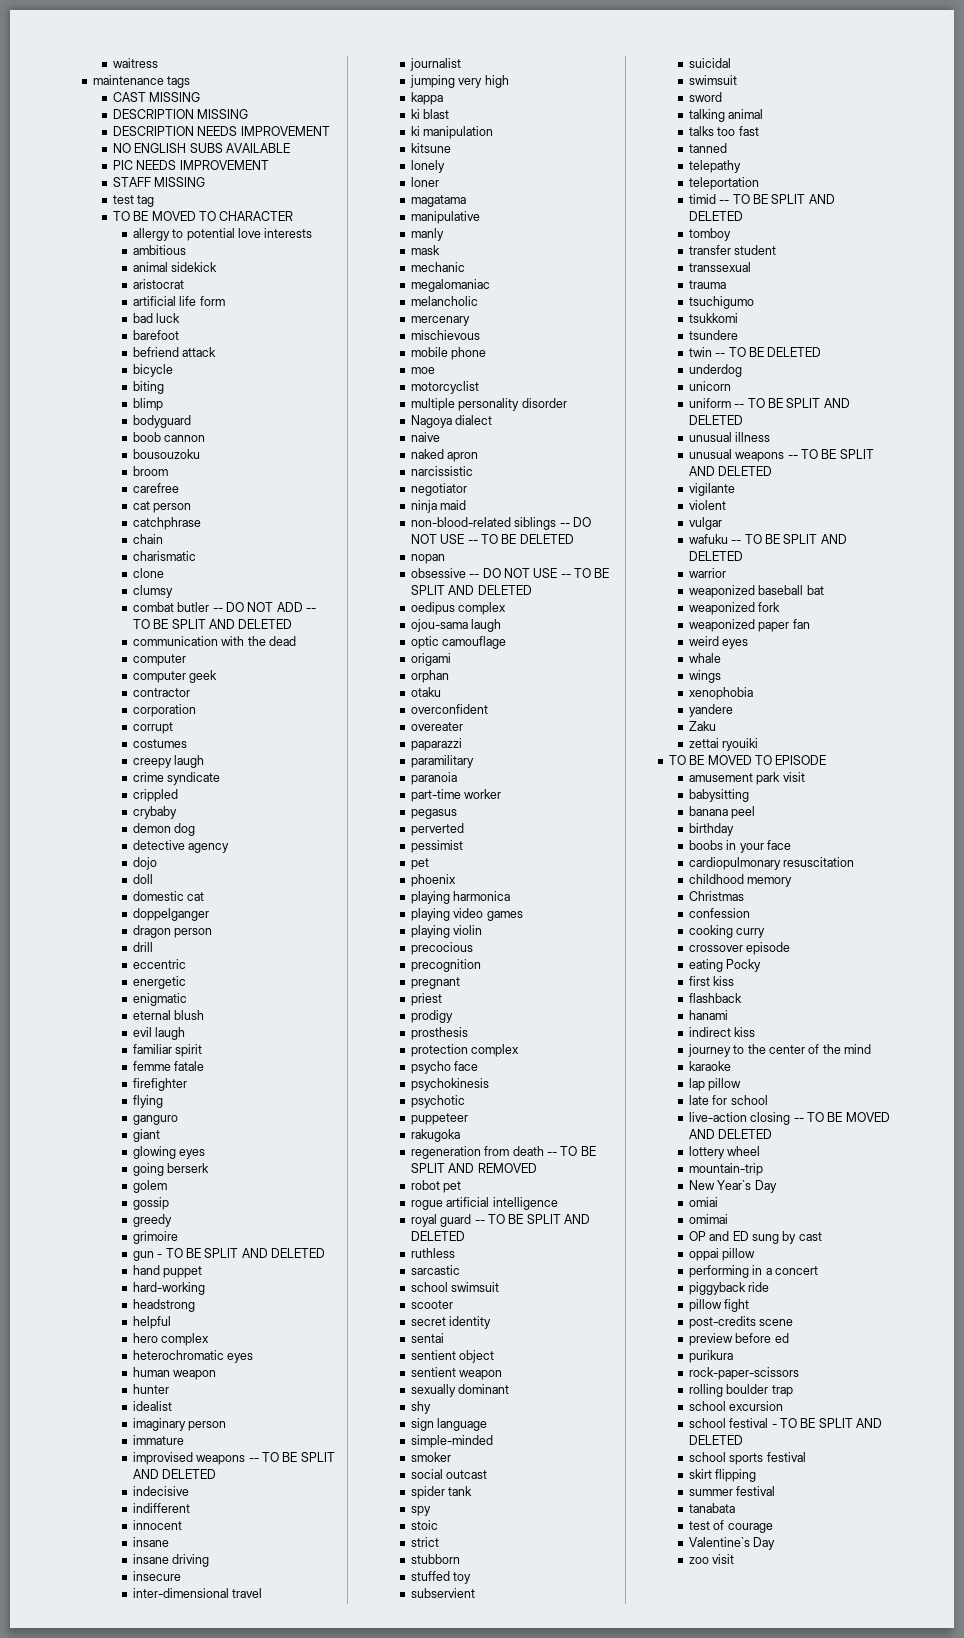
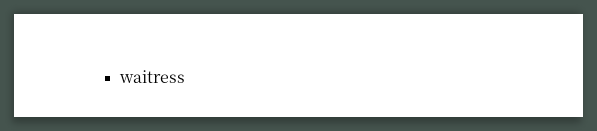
- maintenance tags
- CAST MISSING
- DESCRIPTION MISSING
- DESCRIPTION NEEDS IMPROVEMENT
- NO ENGLISH SUBS AVAILABLE
- PIC NEEDS IMPROVEMENT
- STAFF MISSING
- test tag
- TO BE MOVED TO CHARACTER
- allergy to potential love interests
- ambitious
- animal sidekick
- aristocrat
- artificial life form
- bad luck
- barefoot
- befriend attack
- bicycle
- biting
- blimp
- bodyguard
- boob cannon
- bousouzoku
- broom
- carefree
- cat person
- catchphrase
- chain
- charismatic
- clone
- clumsy
- combat butler -- DO NOT ADD -- TO BE SPLIT AND DELETED
- communication with the dead
- computer
- computer geek
- contractor
- corporation
- corrupt
- costumes
- creepy laugh
- crime syndicate
- crippled
- crybaby
- demon dog
- detective agency
- dojo
- doll
- domestic cat
- doppelganger
- dragon person
- drill
- eccentric
- energetic
- enigmatic
- eternal blush
- evil laugh
- familiar spirit
- femme fatale
- firefighter
- flying
- ganguro
- giant
- glowing eyes
- going berserk
- golem
- gossip
- greedy
- grimoire
- gun - TO BE SPLIT AND DELETED
- hand puppet
- hard-working
- headstrong
- helpful
- hero complex
- heterochromatic eyes
- human weapon
- hunter
- idealist
- imaginary person
- immature
- improvised weapons -- TO BE SPLIT AND DELETED
- indecisive
- indifferent
- innocent
- insane
- insane driving
- insecure
- inter-dimensional travel
- journalist
- jumping very high
- kappa
- ki blast
- ki manipulation
- kitsune
- lonely
- loner
- magatama
- manipulative
- manly
- mask
- mechanic
- megalomaniac
- melancholic
- mercenary
- mischievous
- mobile phone
- moe
- motorcyclist
- multiple personality disorder
- Nagoya dialect
- naive
- naked apron
- narcissistic
- negotiator
- ninja maid
- non-blood-related siblings -- DO NOT USE -- TO BE DELETED
- nopan
- obsessive -- DO NOT USE -- TO BE SPLIT AND DELETED
- oedipus complex
- ojou-sama laugh
- optic camouflage
- origami
- orphan
- otaku
- overconfident
- overeater
- paparazzi
- paramilitary
- paranoia
- part-time worker
- pegasus
- perverted
- pessimist
- pet
- phoenix
- playing harmonica
- playing video games
- playing violin
- precocious
- precognition
- pregnant
- priest
- prodigy
- prosthesis
- protection complex
- psycho face
- psychokinesis
- psychotic
- puppeteer
- rakugoka
- regeneration from death -- TO BE SPLIT AND REMOVED
- robot pet
- rogue artificial intelligence
- royal guard -- TO BE SPLIT AND DELETED
- ruthless
- sarcastic
- school swimsuit
- scooter
- secret identity
- sentai
- sentient object
- sentient weapon
- sexually dominant
- shy
- sign language
- simple-minded
- smoker
- social outcast
- spider tank
- spy
- stoic
- strict
- stubborn
- stuffed toy
- subservient
- suicidal
- swimsuit
- sword
- talking animal
- talks too fast
- tanned
- telepathy
- teleportation
- timid -- TO BE SPLIT AND DELETED
- tomboy
- transfer student
- transsexual
- trauma
- tsuchigumo
- tsukkomi
- tsundere
- twin -- TO BE DELETED
- underdog
- unicorn
- uniform -- TO BE SPLIT AND DELETED
- unusual illness
- unusual weapons -- TO BE SPLIT AND DELETED
- vigilante
- violent
- vulgar
- wafuku -- TO BE SPLIT AND DELETED
- warrior
- weaponized baseball bat
- weaponized fork
- weaponized paper fan
- weird eyes
- whale
- wings
- xenophobia
- yandere
- Zaku
- zettai ryouiki
- TO BE MOVED TO EPISODE
- amusement park visit
- babysitting
- banana peel
- birthday
- boobs in your face
- cardiopulmonary resuscitation
- childhood memory
- Christmas
- confession
- cooking curry
- crossover episode
- eating Pocky
- first kiss
- flashback
- hanami
- indirect kiss
- journey to the center of the mind
- karaoke
- lap pillow
- late for school
- live-action closing -- TO BE MOVED AND DELETED
- lottery wheel
- mountain-trip
- New Year`s Day
- omiai
- omimai
- OP and ED sung by cast
- oppai pillow
- performing in a concert
- piggyback ride
- pillow fight
- post-credits scene
- preview before ed
- purikura
- rock-paper-scissors
- rolling boulder trap
- school excursion
- school festival - TO BE SPLIT AND DELETED
- school sports festival
- skirt flipping
- summer festival
- tanabata
- test of courage
- Valentine`s Day
- zoo visit

